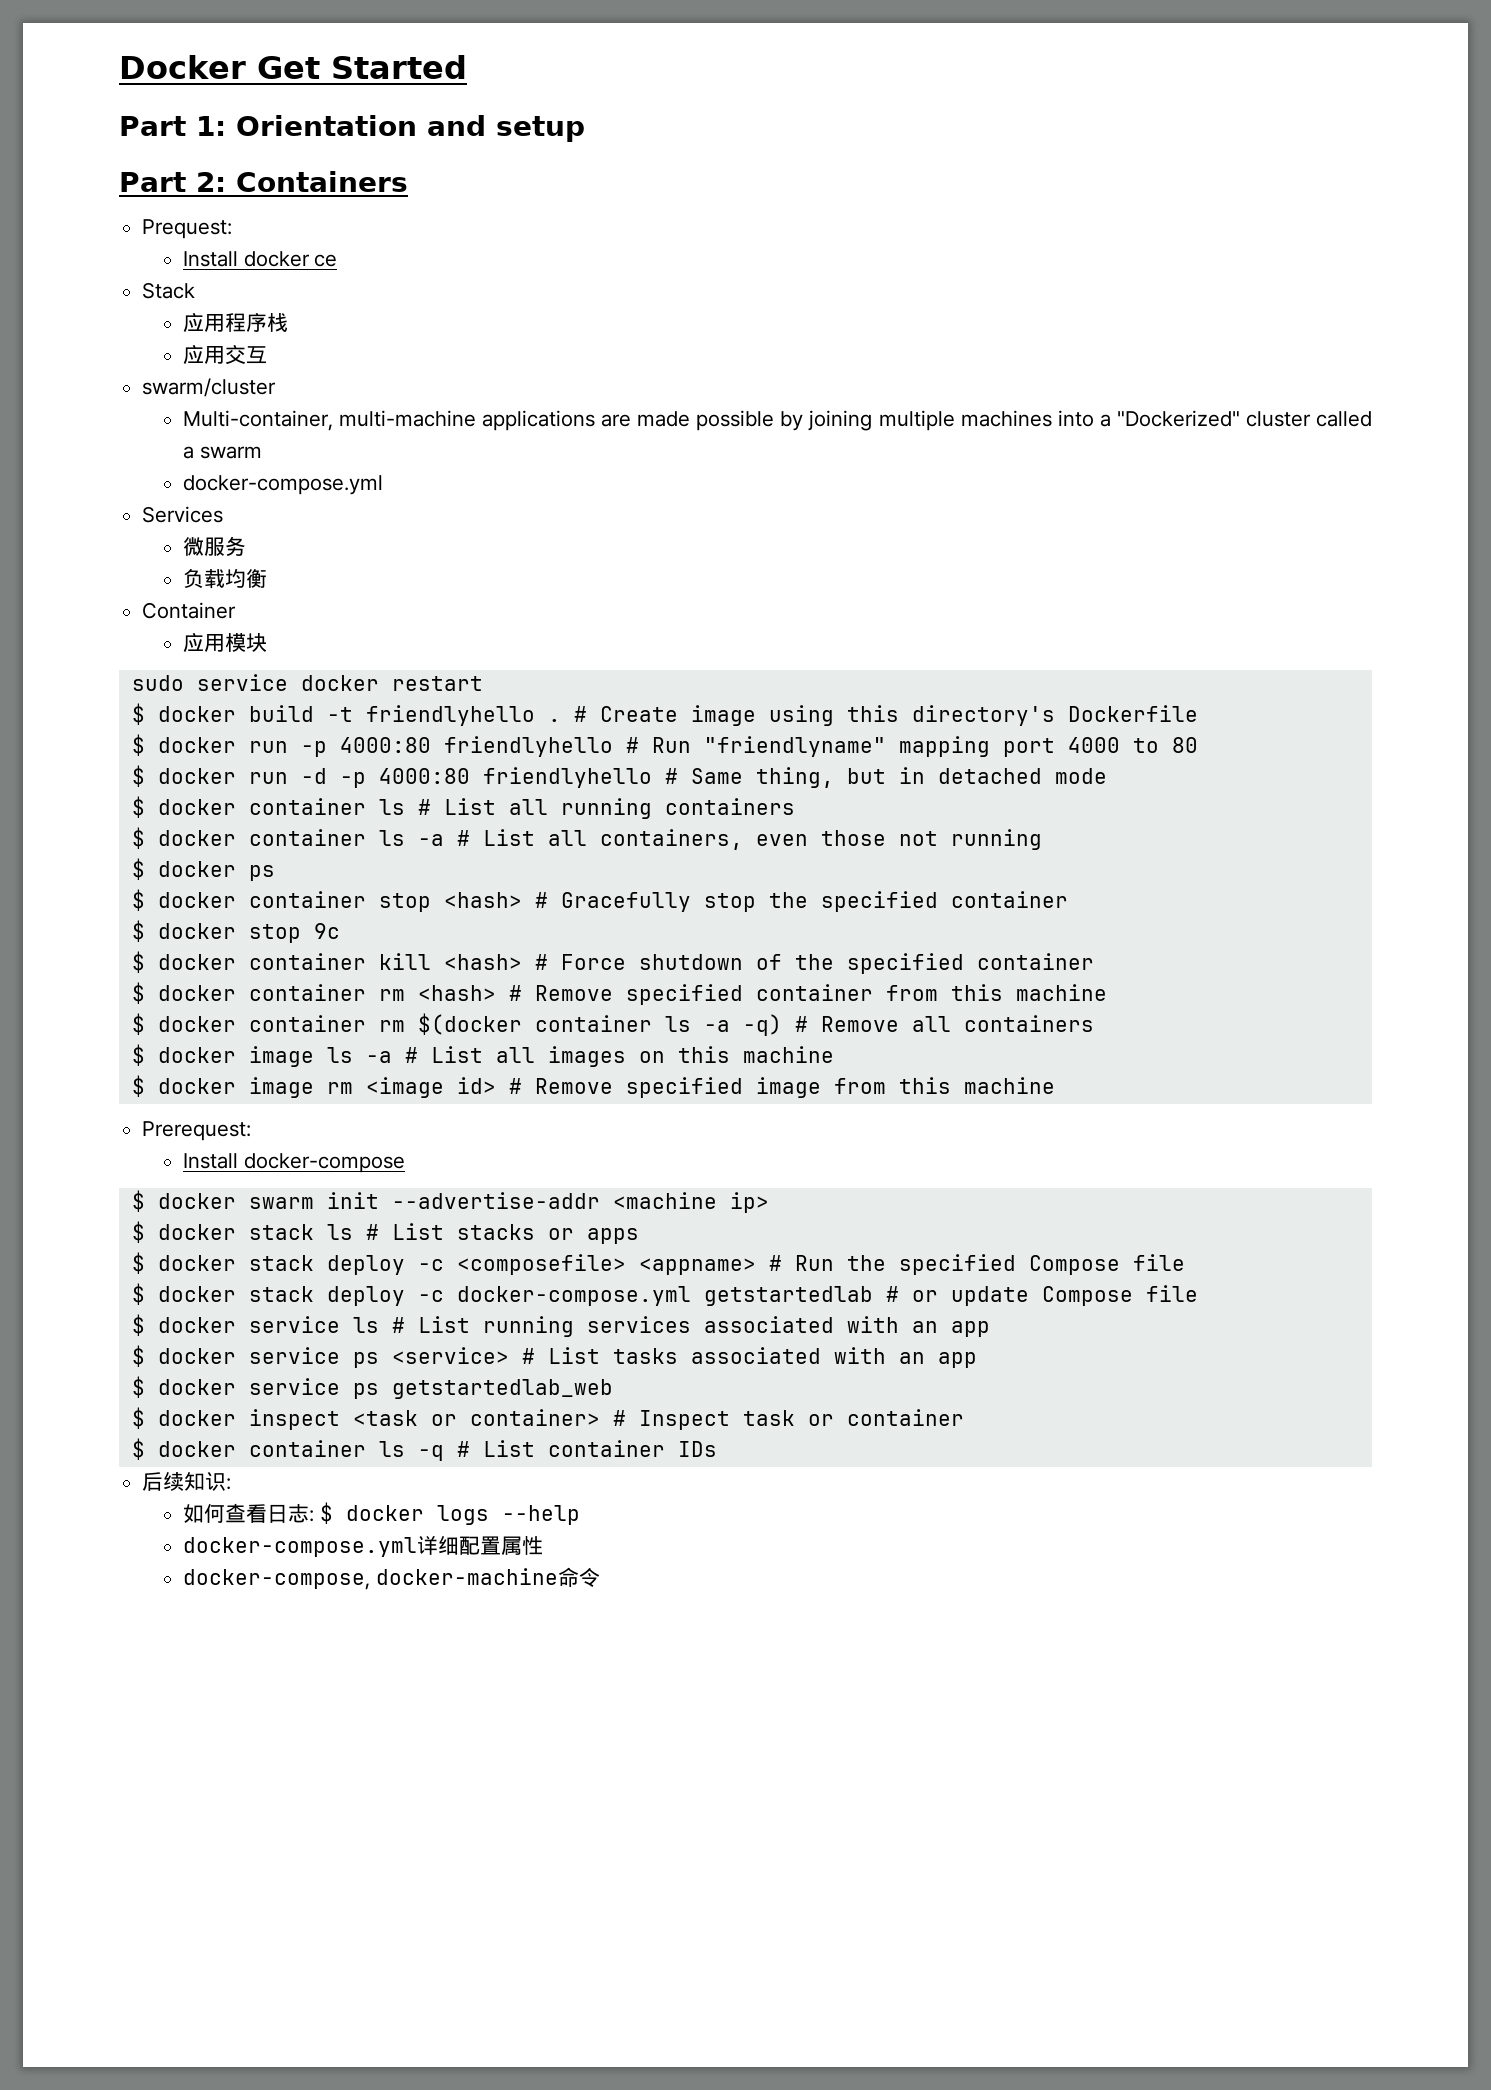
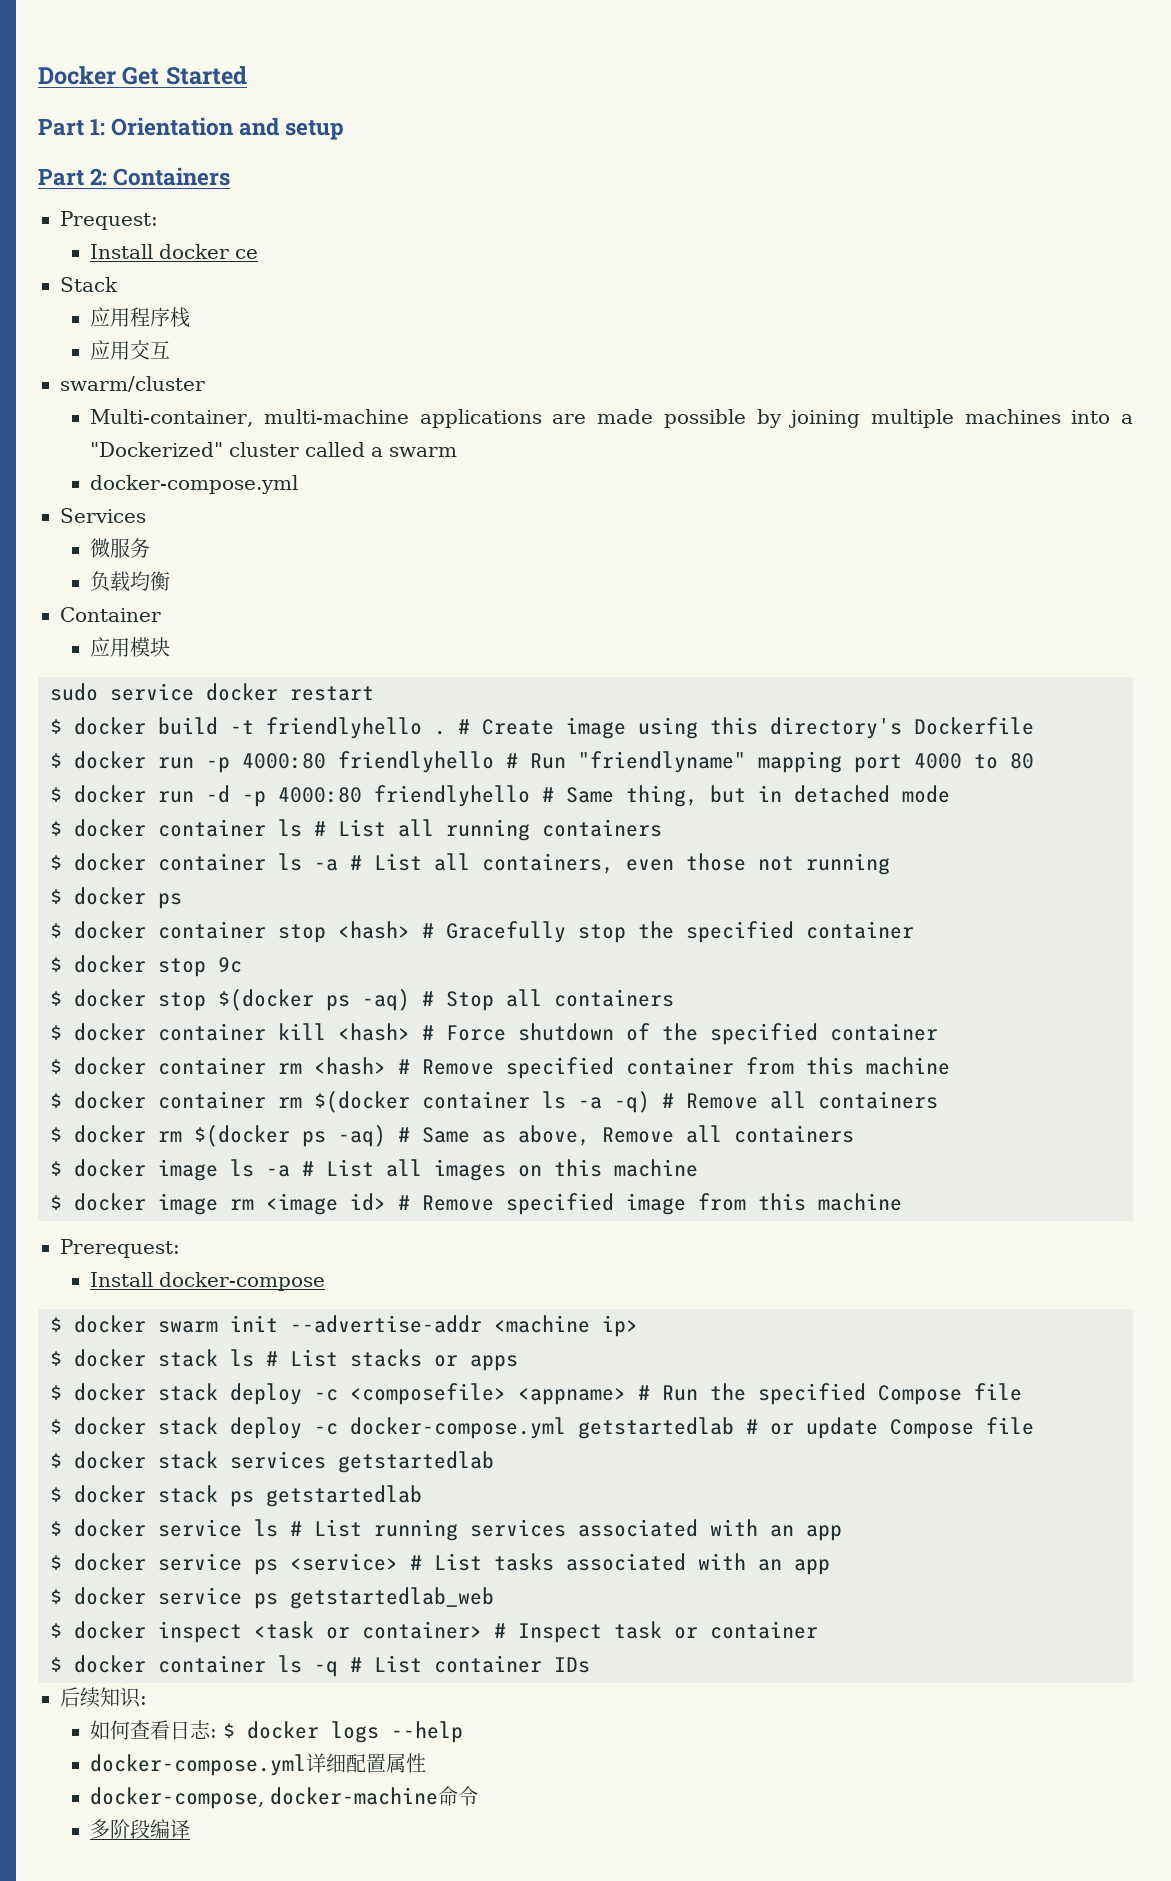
+ $ docker stop $(docker ps -aq) # Stop all containers
+ $ docker rm $(docker ps -aq) # Same as above, Remove all containers
+ $ docker stack services getstartedlab
+ $ docker stack ps getstartedlab
+ 多阶段编译

